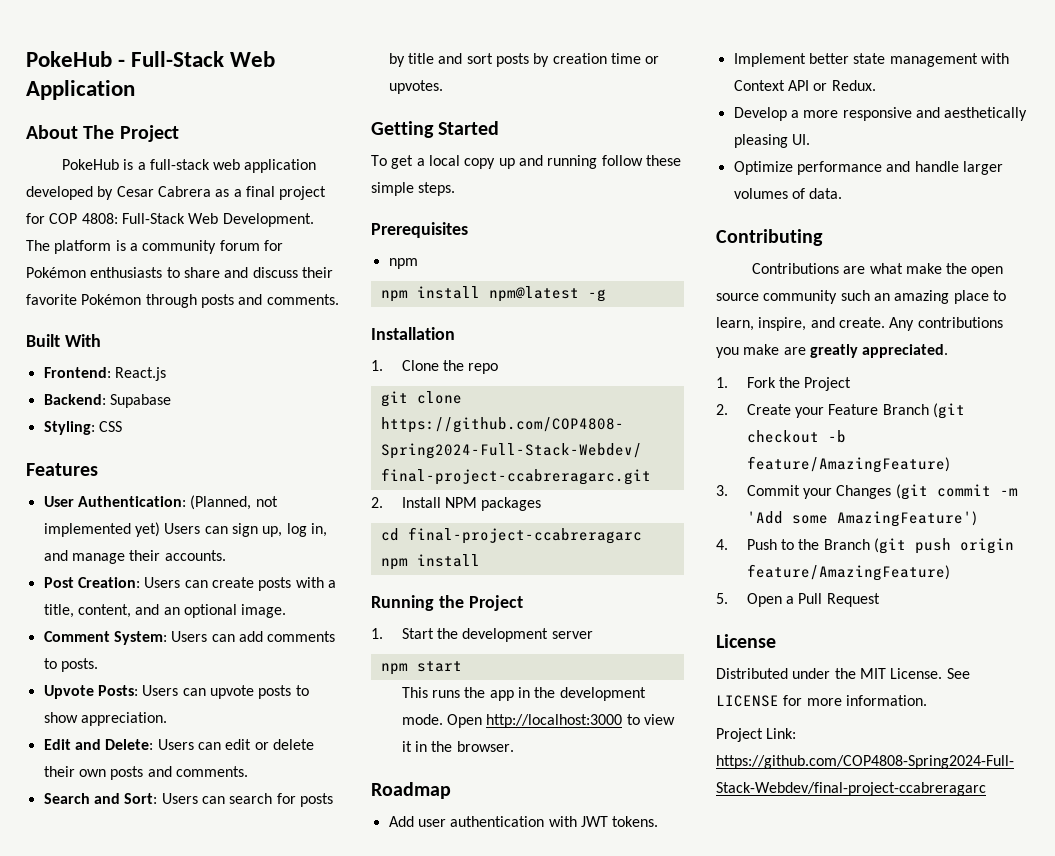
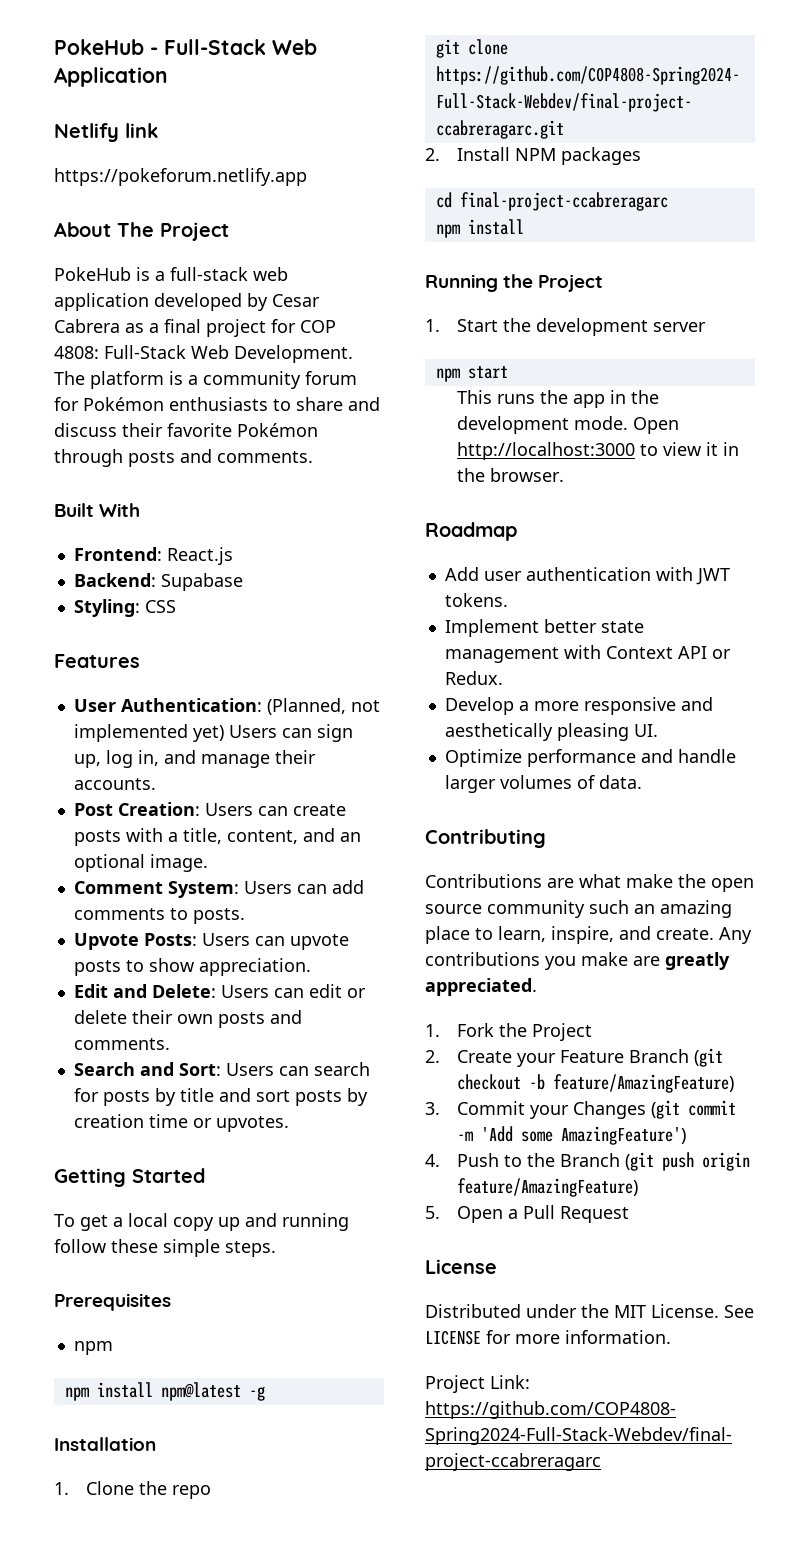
+ Netlify link
+ https://pokeforum.netlify.app

